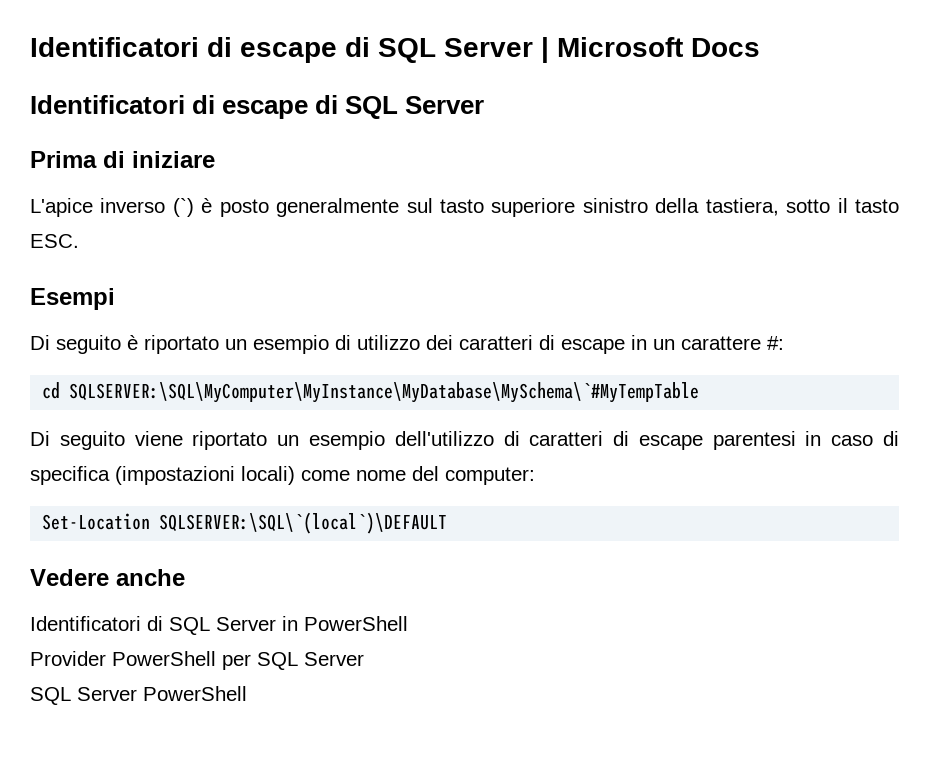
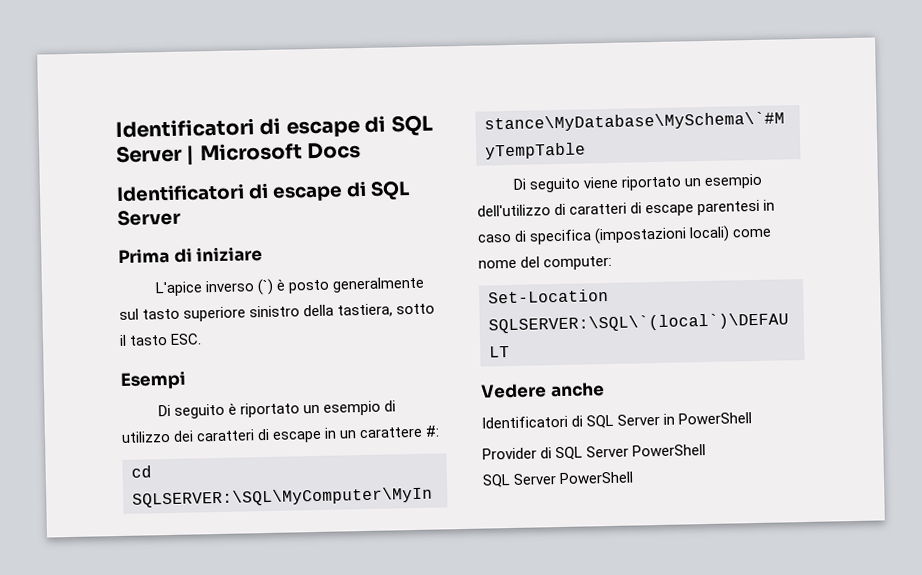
- Provider PowerShell per SQL Server
+ Provider di SQL Server PowerShell

